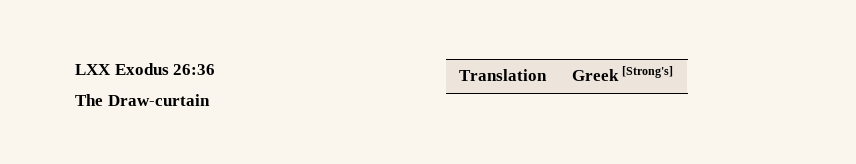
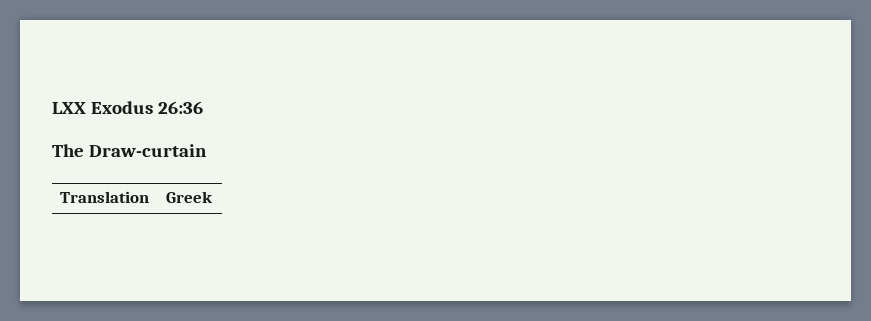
- Translation | Greek [Strong's]
+ Translation | Greek

